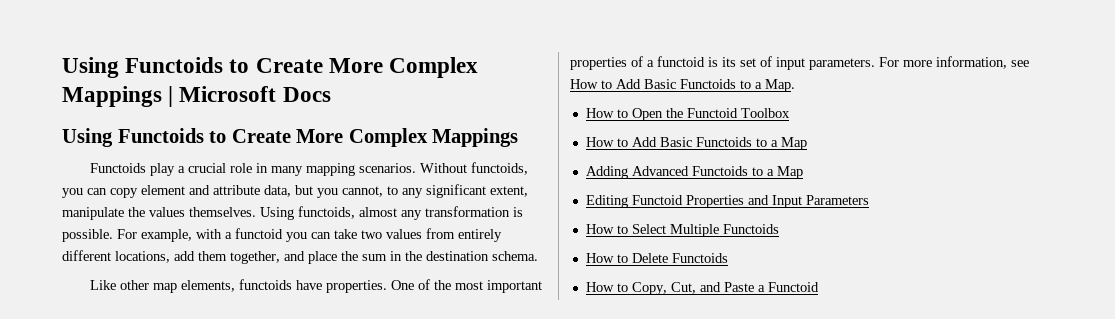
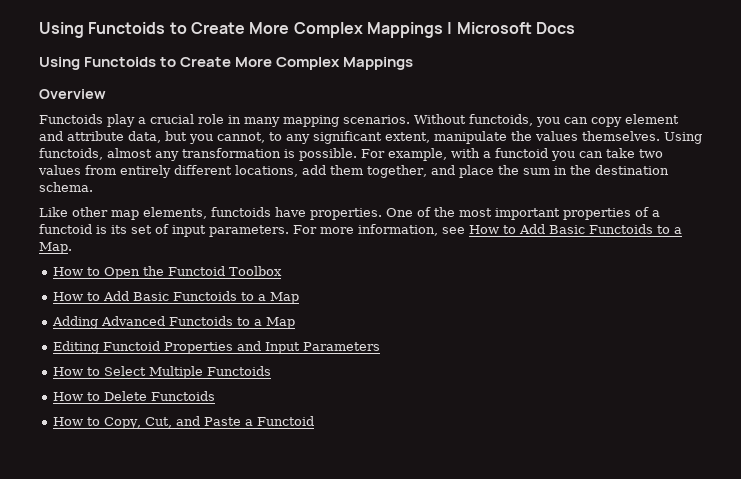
+ Overview

